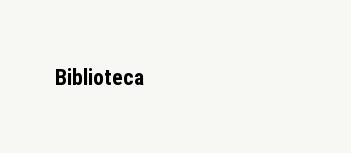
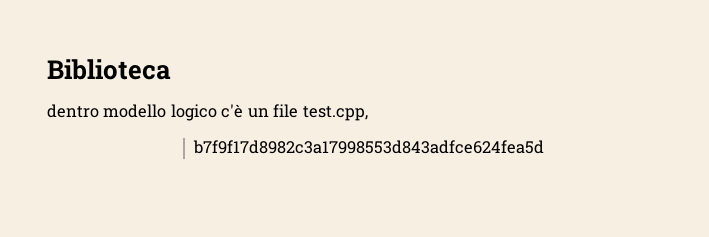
+ dentro modello logico c'è un file test.cpp,
+ b7f9f17d8982c3a17998553d843adfce624fea5d

